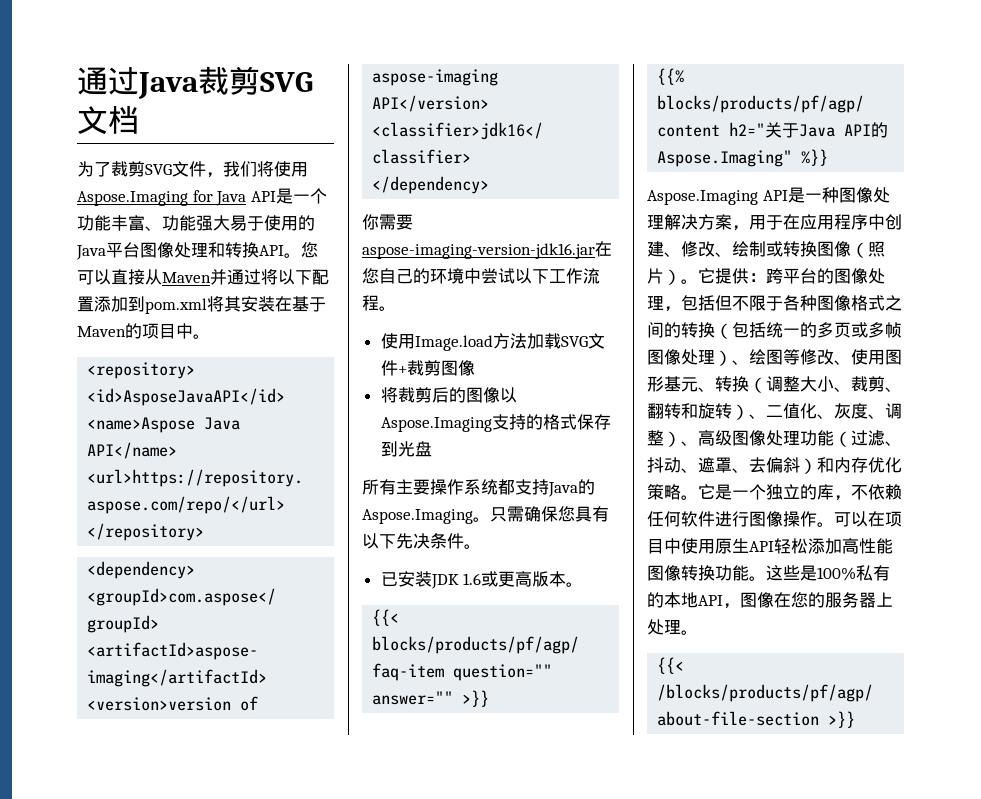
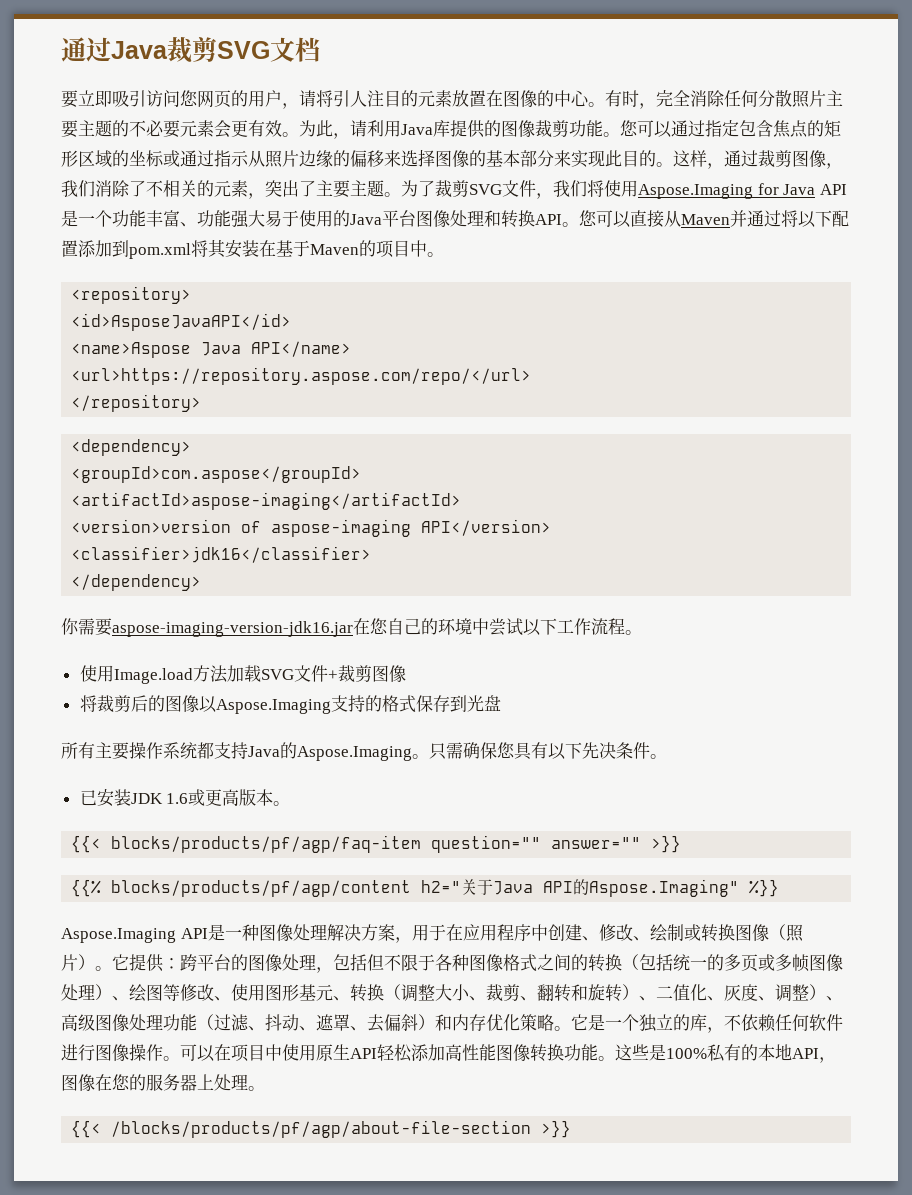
+ 要立即吸引访问您网页的用户，请将引人注目的元素放置在图像的中心。有时，完全消除任何分散照片主要主题的不必要元素会更有效。为此，请利用Java库提供的图像裁剪功能。您可以通过指定包含焦点的矩形区域的坐标或通过指示从照片边缘的偏移来选择图像的基本部分来实现此目的。这样，通过裁剪图像，我们消除了不相关的元素，突出了主要主题。

